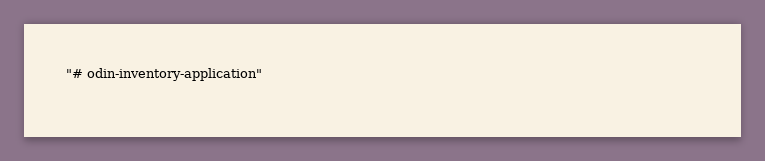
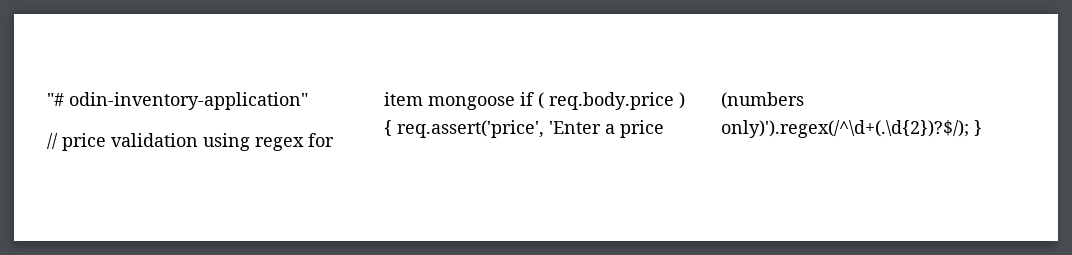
+ // price validation using regex for item mongoose if ( req.body.price ) { req.assert('price', 'Enter a price (numbers only)').regex(/^\d+(.\d{2})?$/); }

